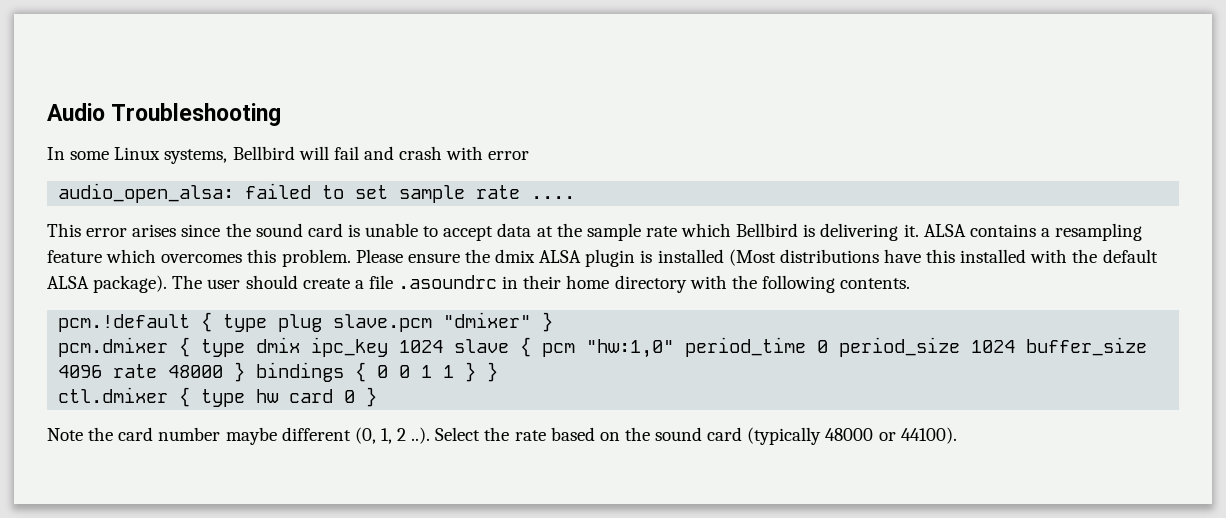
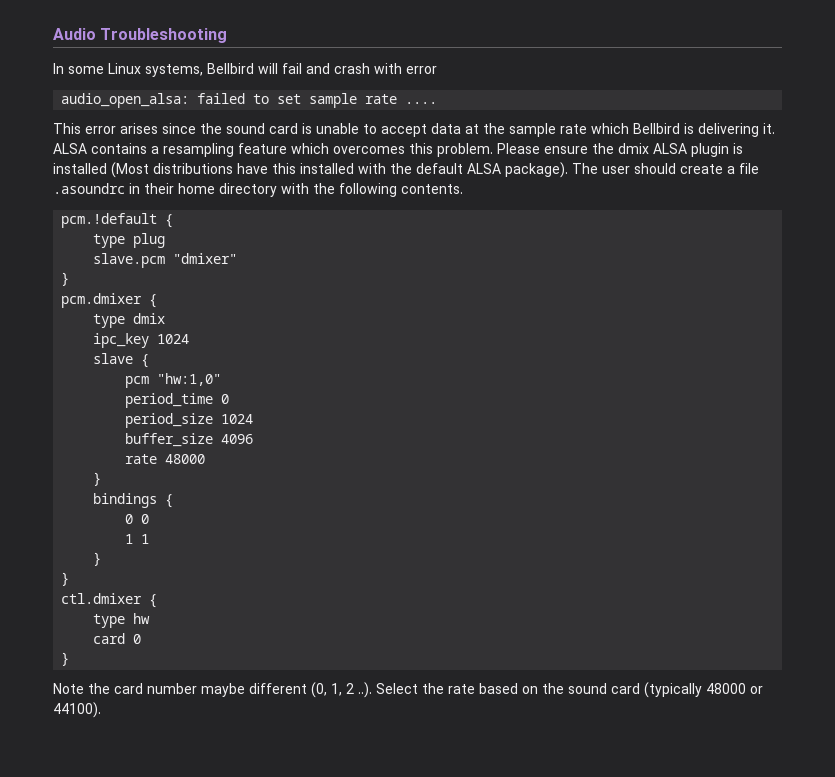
- pcm.!default { type plug slave.pcm "dmixer" }
+ pcm.!default {
+ type plug
+ slave.pcm "dmixer"
+ }
- pcm.dmixer { type dmix ipc_key 1024 slave { pcm "hw:1,0" period_time 0 period_size 1024 buffer_size 4096 rate 48000 } bindings { 0 0 1 1 } }
+ pcm.dmixer {
+ type dmix
+ ipc_key 1024
+ slave {
+ pcm "hw:1,0"
+ period_time 0
+ period_size 1024
+ buffer_size 4096
+ rate 48000
+ }
+ bindings {
+ 0 0
+ 1 1
+ }
+ }
- ctl.dmixer { type hw card 0 }
+ ctl.dmixer {
+ type hw
+ card 0
+ }

